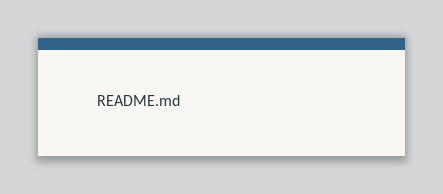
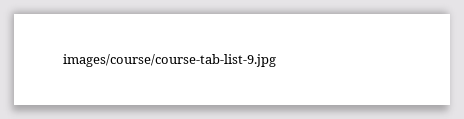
- README.md
+ images/course/course-tab-list-9.jpg

